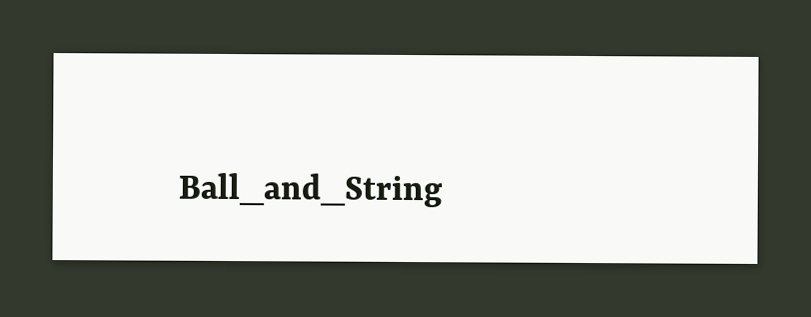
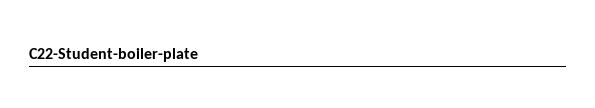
- Ball_and_String
+ C22-Student-boiler-plate

